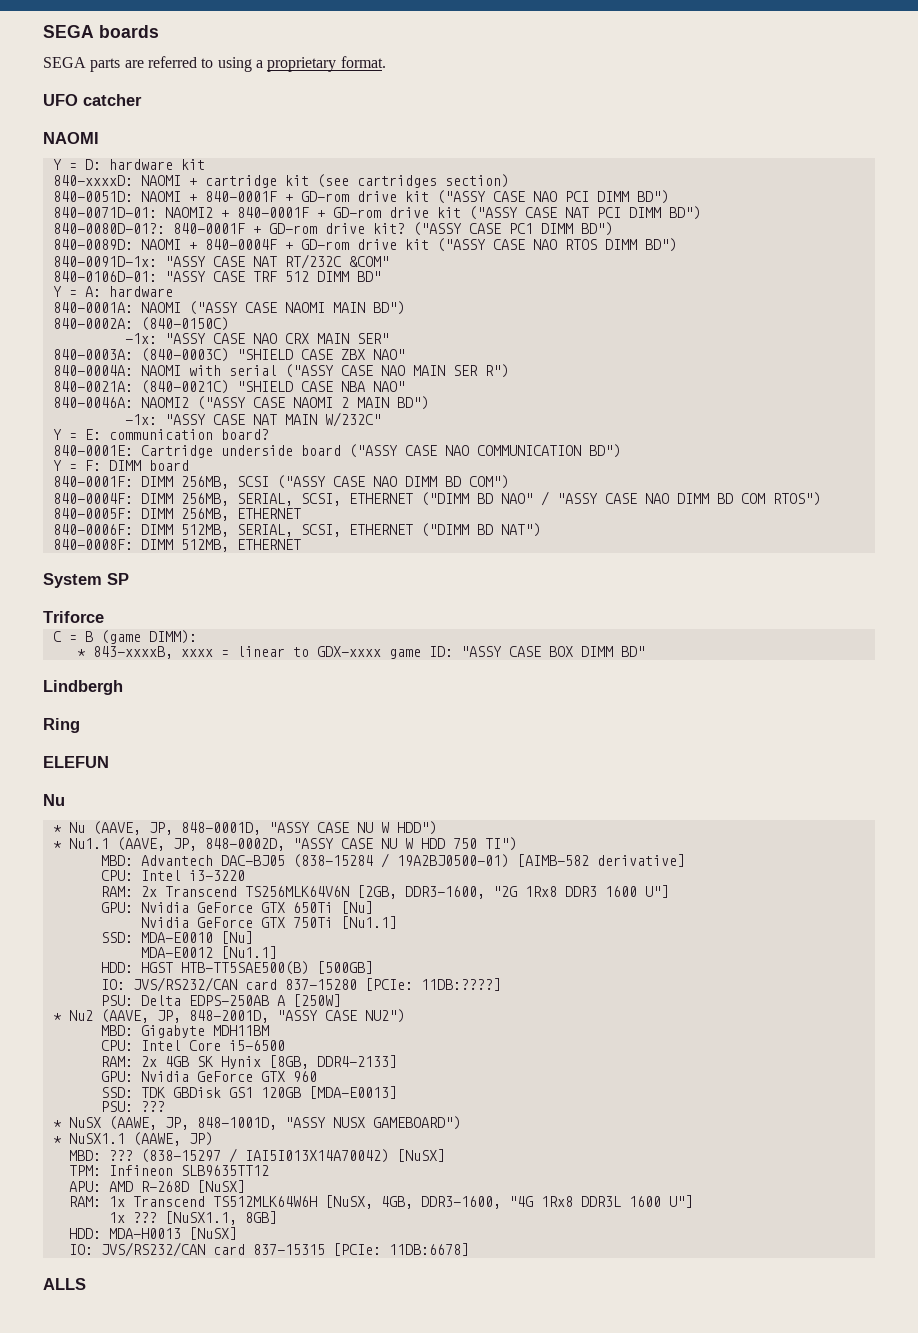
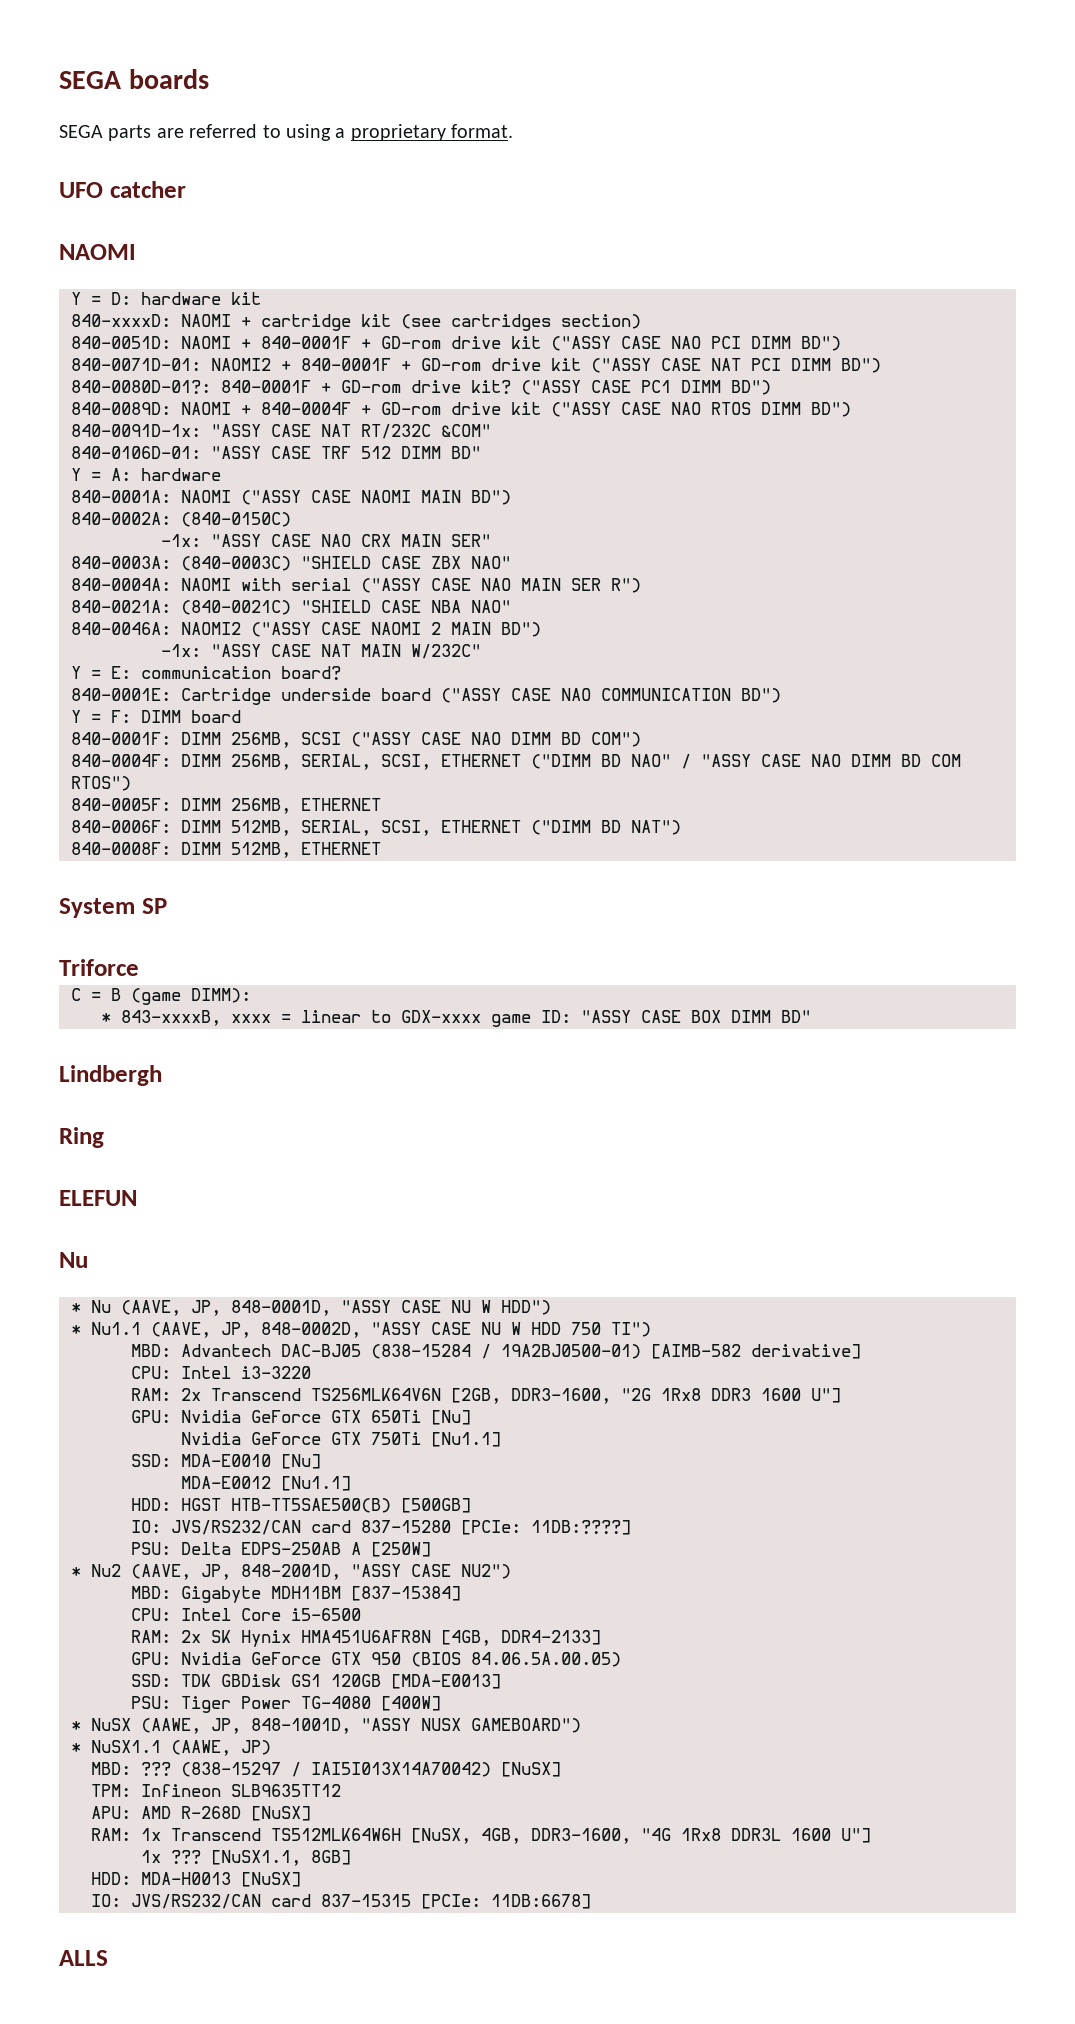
- MBD: Gigabyte MDH11BM
+ MBD: Gigabyte MDH11BM [837-15384]
- RAM: 2x 4GB SK Hynix [8GB, DDR4-2133]
+ RAM: 2x SK Hynix HMA451U6AFR8N [4GB, DDR4-2133]
- GPU: Nvidia GeForce GTX 960
+ GPU: Nvidia GeForce GTX 950 (BIOS 84.06.5A.00.05)
- PSU: ???
+ PSU: Tiger Power TG-4080 [400W]

